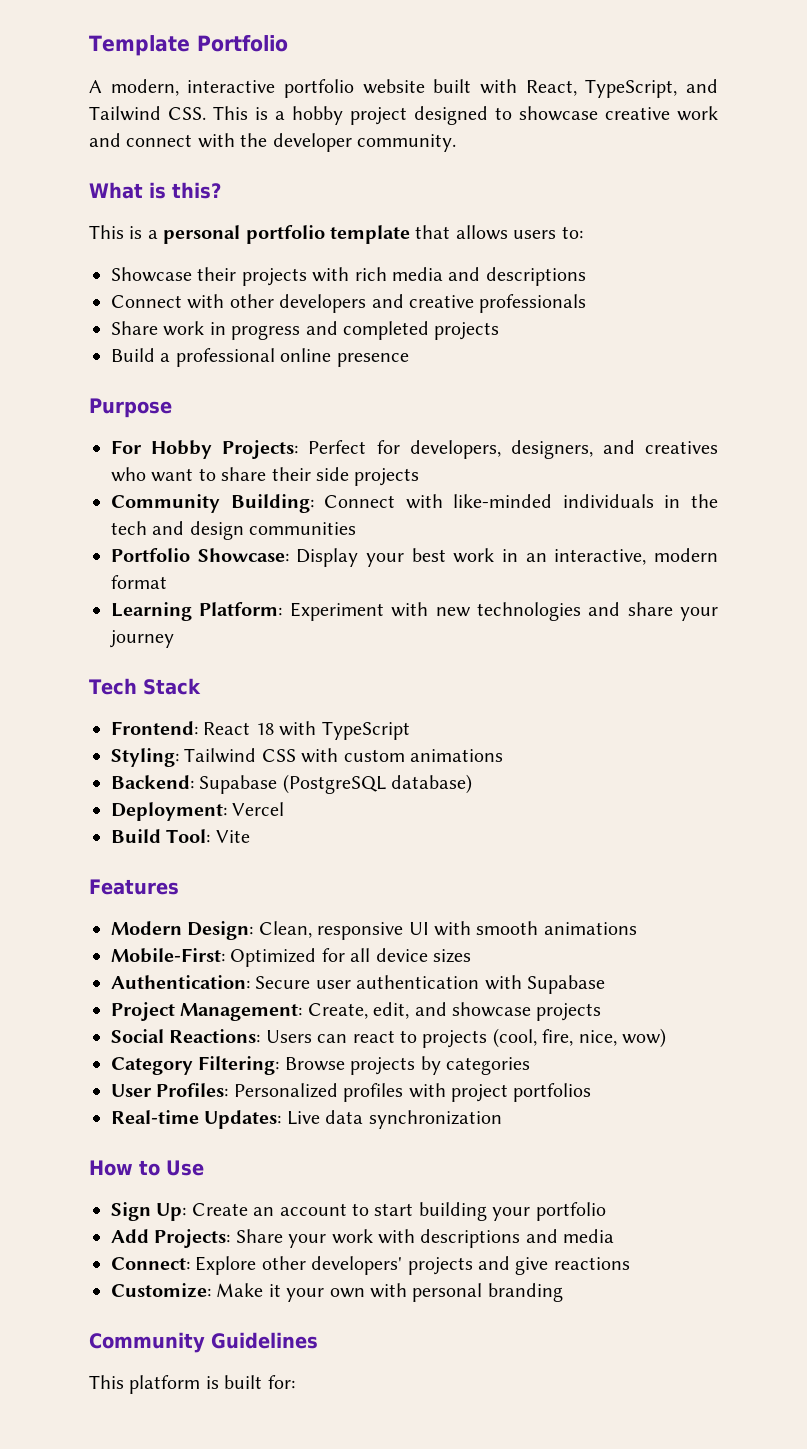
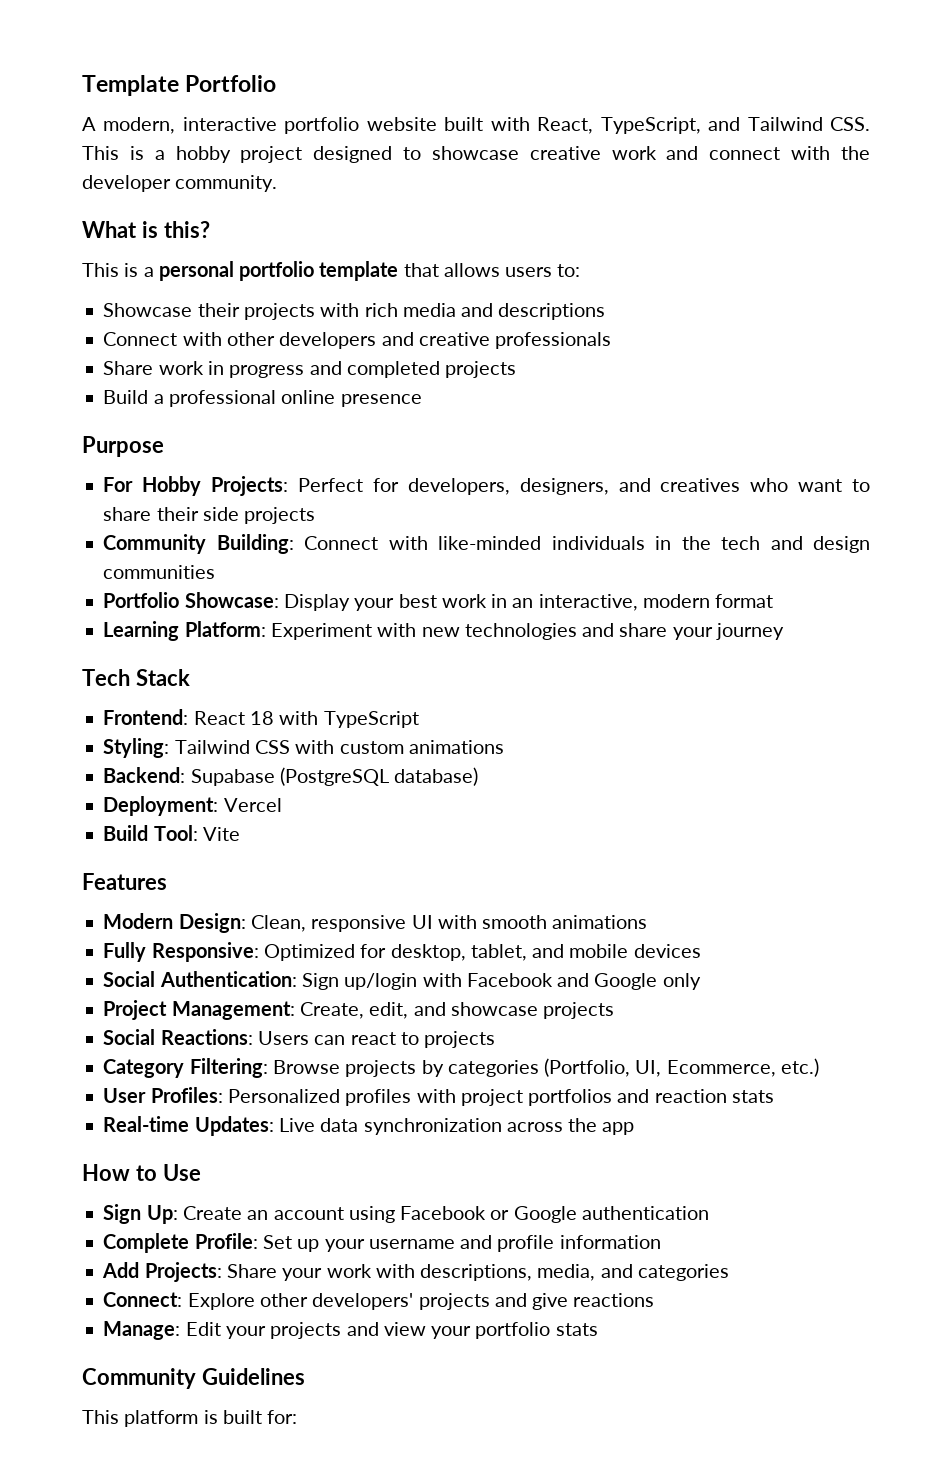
- Mobile-First: Optimized for all device sizes
- Authentication: Secure user authentication with Supabase
+ Fully Responsive: Optimized for desktop, tablet, and mobile devices
+ Social Authentication: Sign up/login with Facebook and Google only
- Social Reactions: Users can react to projects (cool, fire, nice, wow)
+ Social Reactions: Users can react to projects
- Category Filtering: Browse projects by categories
+ Category Filtering: Browse projects by categories (Portfolio, UI, Ecommerce, etc.)
- User Profiles: Personalized profiles with project portfolios
+ User Profiles: Personalized profiles with project portfolios and reaction stats
- Real-time Updates: Live data synchronization
+ Real-time Updates: Live data synchronization across the app
- Sign Up: Create an account to start building your portfolio
+ Sign Up: Create an account using Facebook or Google authentication
+ Complete Profile: Set up your username and profile information
- Add Projects: Share your work with descriptions and media
+ Add Projects: Share your work with descriptions, media, and categories
- Customize: Make it your own with personal branding
+ Manage: Edit your projects and view your portfolio stats

